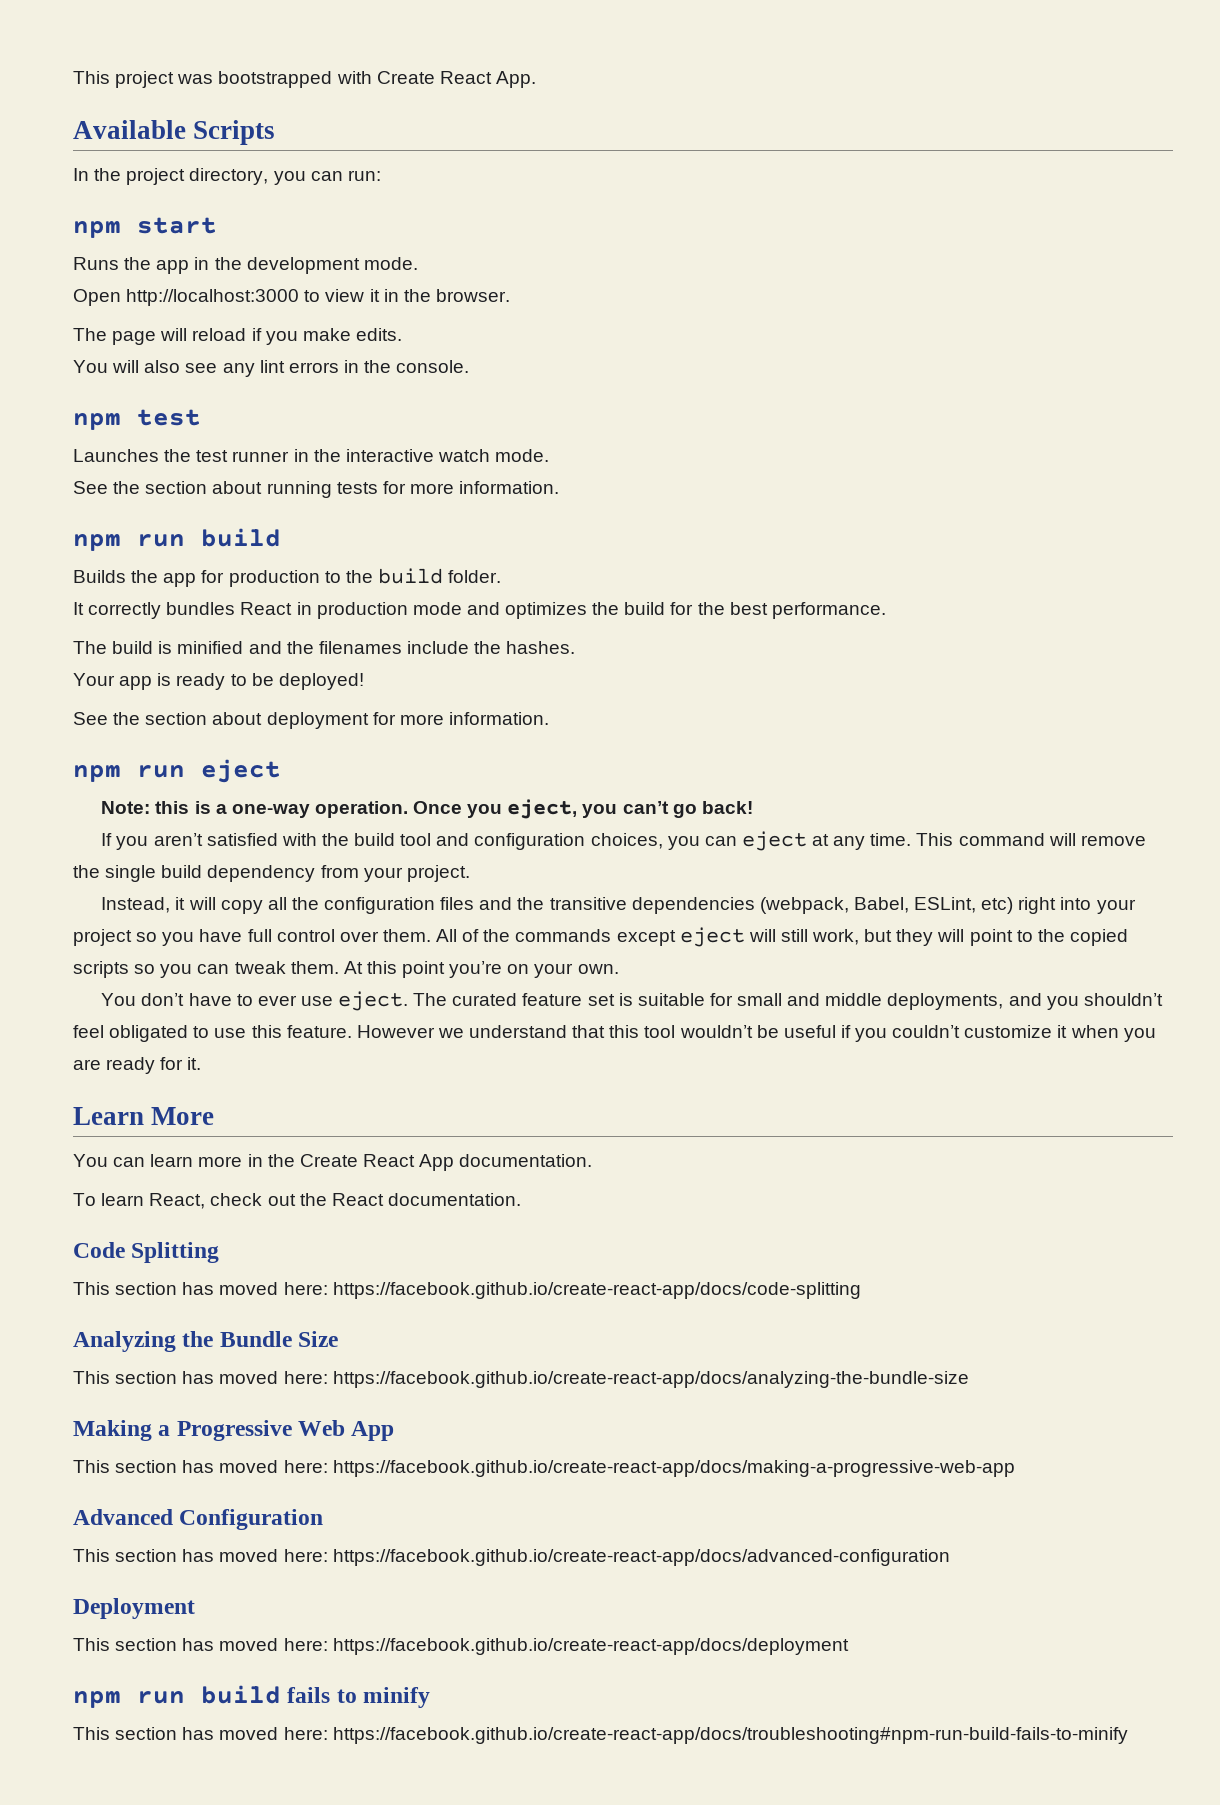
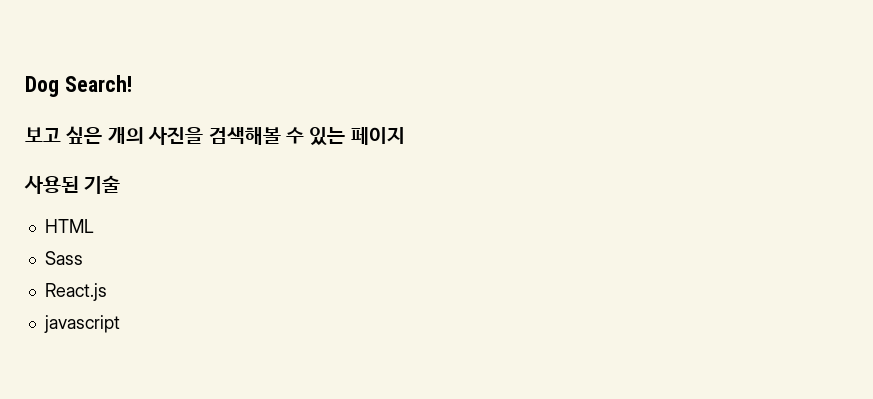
- This project was bootstrapped with Create React App.
- Available Scripts
- In the project directory, you can run:
- npm start
- Runs the app in the development mode.
- Open http://localhost:3000 to view it in the browser.
- The page will reload if you make edits.
- You will also see any lint errors in the console.
- npm test
- Launches the test runner in the interactive watch mode.
- See the section about running tests for more information.
- npm run build
- Builds the app for production to the build folder.
- It correctly bundles React in production mode and optimizes the build for the best performance.
- The build is minified and the filenames include the hashes.
- Your app is ready to be deployed!
- See the section about deployment for more information.
- npm run eject
- Note: this is a one-way operation. Once you eject, you can’t go back!
- If you aren’t satisfied with the build tool and configuration choices, you can eject at any time. This command will remove the single build dependency from your project.
- Instead, it will copy all the configuration files and the transitive dependencies (webpack, Babel, ESLint, etc) right into your project so you have full control over them. All of the commands except eject will still work, but they will point to the copied scripts so you can tweak them. At this point you’re on your own.
- You don’t have to ever use eject. The curated feature set is suitable for small and middle deployments, and you shouldn’t feel obligated to use this feature. However we understand that this tool wouldn’t be useful if you couldn’t customize it when you are ready for it.
- Learn More
- You can learn more in the Create React App documentation.
- To learn React, check out the React documentation.
- Code Splitting
- This section has moved here: https://facebook.github.io/create-react-app/docs/code-splitting
- Analyzing the Bundle Size
- This section has moved here: https://facebook.github.io/create-react-app/docs/analyzing-the-bundle-size
- Making a Progressive Web App
- This section has moved here: https://facebook.github.io/create-react-app/docs/making-a-progressive-web-app
- Advanced Configuration
- This section has moved here: https://facebook.github.io/create-react-app/docs/advanced-configuration
- Deployment
- This section has moved here: https://facebook.github.io/create-react-app/docs/deployment
- npm run build fails to minify
- This section has moved here: https://facebook.github.io/create-react-app/docs/troubleshooting#npm-run-build-fails-to-minify
+ Dog Search!
+ 보고 싶은 개의 사진을 검색해볼 수 있는 페이지
+ 사용된 기술
+ HTML
+ Sass
+ React.js
+ javascript

